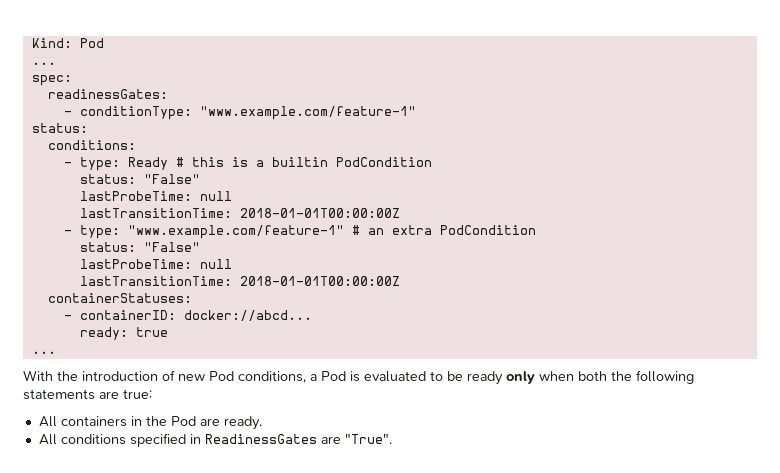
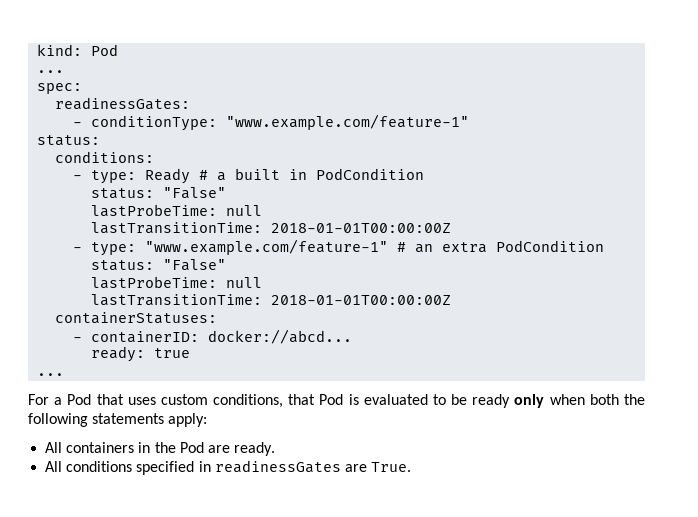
- Kind: Pod
+ kind: Pod
- - type: Ready # this is a builtin PodCondition
+ - type: Ready # a built in PodCondition
- With the introduction of new Pod conditions, a Pod is evaluated to be ready only when both the following statements are true:
+ For a Pod that uses custom conditions, that Pod is evaluated to be ready only when both the following statements apply:
- All conditions specified in ReadinessGates are "True".
+ All conditions specified in readinessGates are True.

